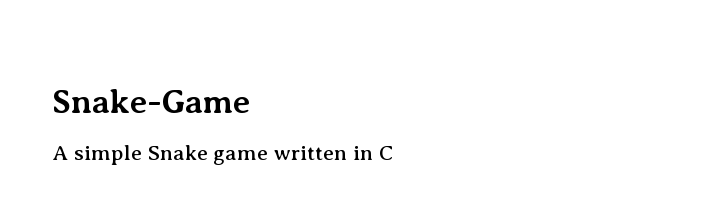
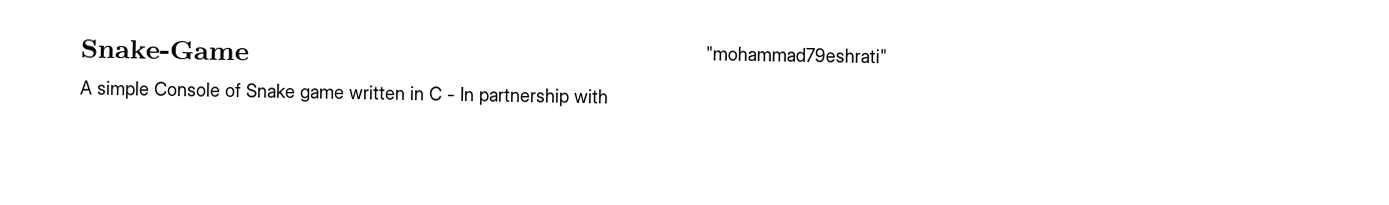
- A simple Snake game written in C
+ A simple Console of Snake game written in C - In partnership with "mohammad79eshrati"

